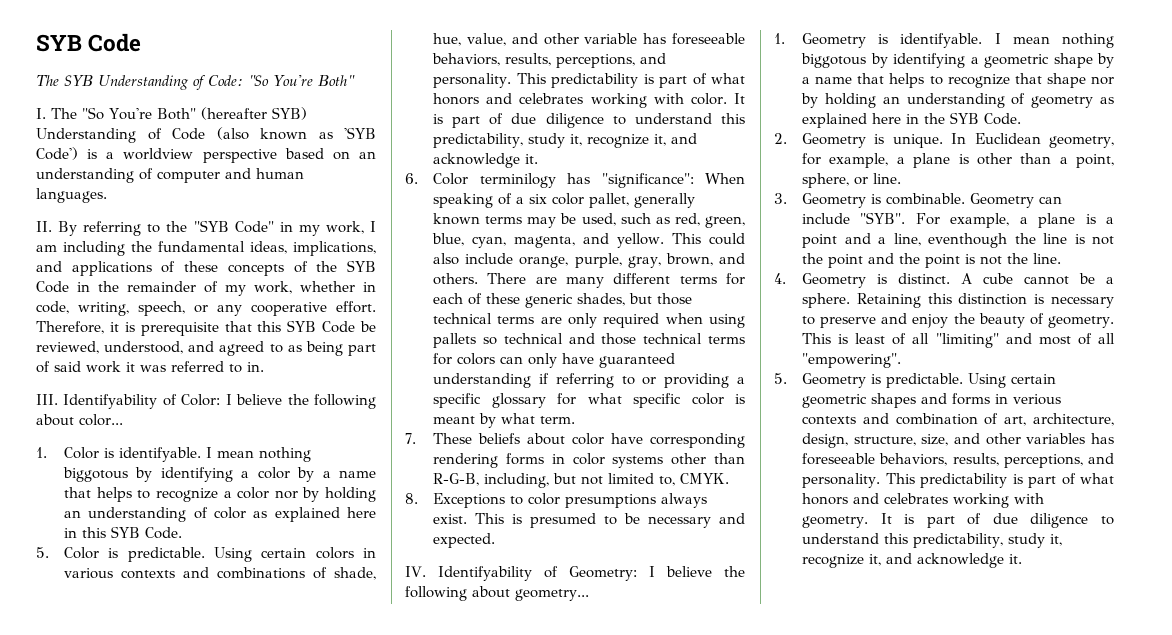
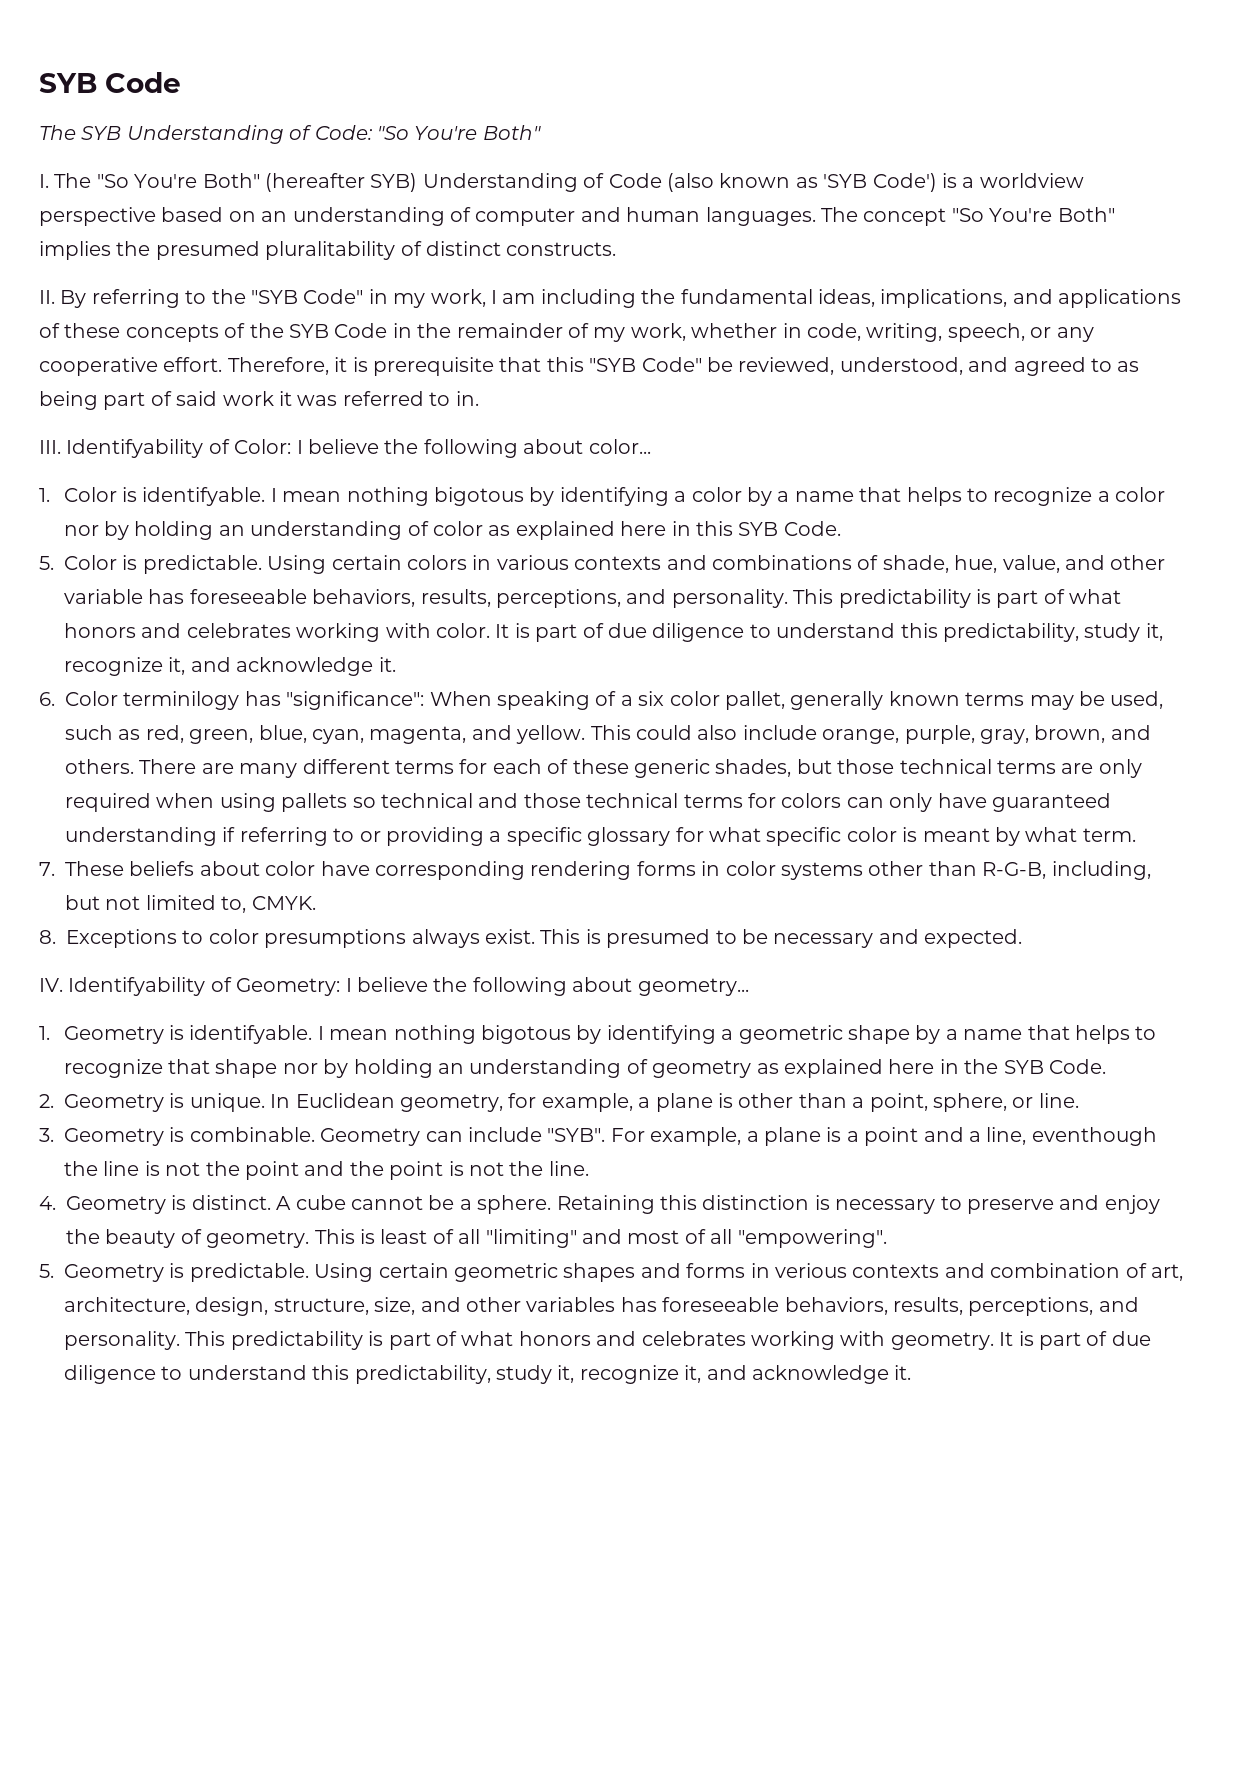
+ The concept "So You're Both" implies the presumed pluralitability of distinct constructs.
- Therefore, it is prerequisite that this SYB Code be reviewed, understood, and agreed to as being part of said work it was referred to in.
+ Therefore, it is prerequisite that this "SYB Code" be reviewed, understood, and agreed to as being part of said work it was referred to in.
- I mean nothing biggotous by identifying a color by a name that helps to recognize a color nor by holding an understanding of color as explained here in this SYB Code.
+ I mean nothing bigotous by identifying a color by a name that helps to recognize a color nor by holding an understanding of color as explained here in this SYB Code.
- I mean nothing biggotous by identifying a geometric shape by a name that helps to recognize that shape nor by holding an understanding of geometry as explained here in the SYB Code.
+ I mean nothing bigotous by identifying a geometric shape by a name that helps to recognize that shape nor by holding an understanding of geometry as explained here in the SYB Code.

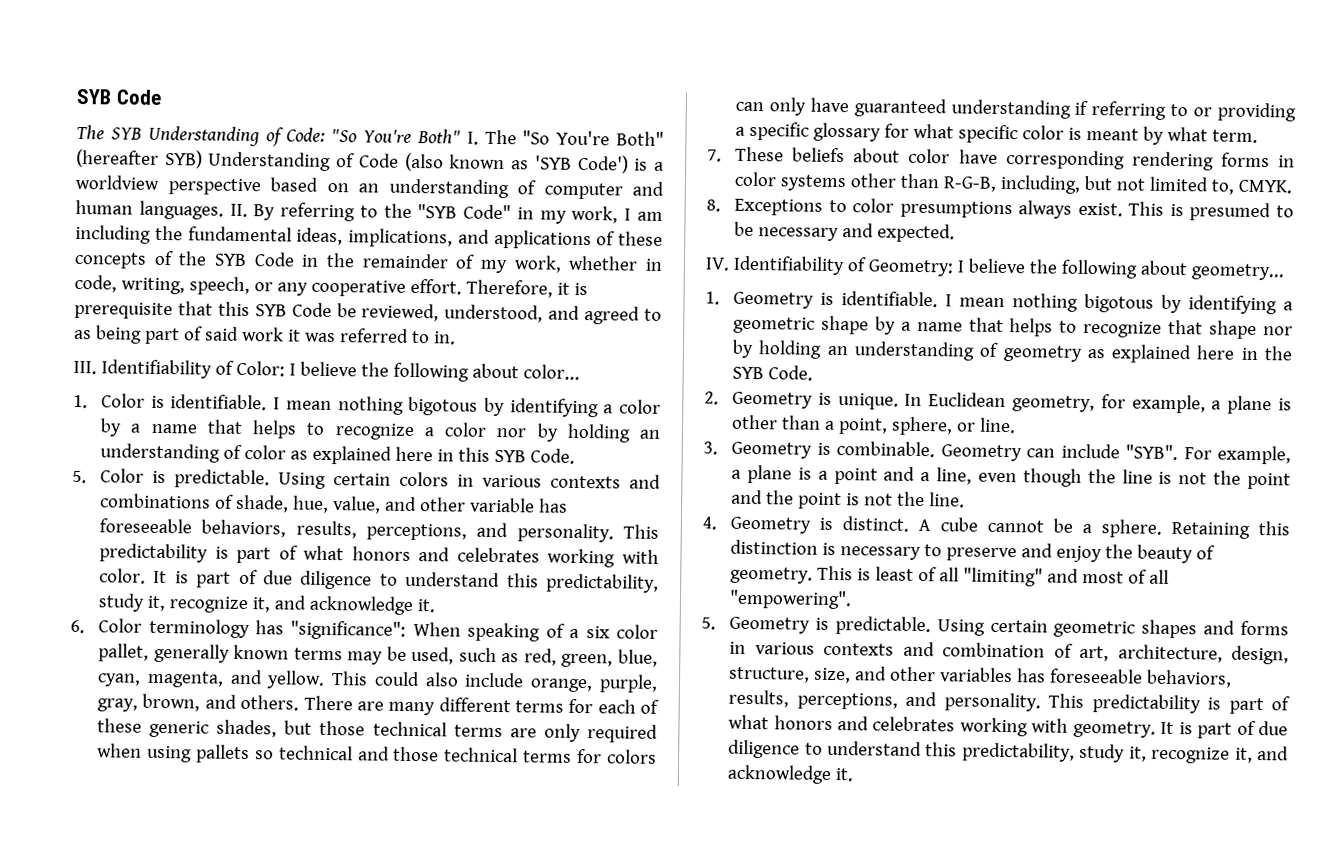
- The SYB Understanding of Code: "So You're Both"
- I. The "So You're Both" (hereafter SYB) Understanding of Code (also known as 'SYB Code') is a worldview perspective based on an understanding of computer and human languages. The concept "So You're Both" implies the presumed pluralitability of distinct constructs.
- II. By referring to the "SYB Code" in my work, I am including the fundamental ideas, implications, and applications of these concepts of the SYB Code in the remainder of my work, whether in code, writing, speech, or any cooperative effort.
+ The SYB Understanding of Code: "So You're Both" I. The "So You're Both" (hereafter SYB) Understanding of Code (also known as 'SYB Code') is a worldview perspective based on an understanding of computer and human languages. II. By referring to the "SYB Code" in my work, I am including the fundamental ideas, implications, and applications of these concepts of the SYB Code in the remainder of my work, whether in code, writing, speech, or any cooperative effort.
- Therefore, it is prerequisite that this "SYB Code" be reviewed, understood, and agreed to as being part of said work it was referred to in.
+ Therefore, it is prerequisite that this SYB Code be reviewed, understood, and agreed to as being part of said work it was referred to in.
- III. Identifyability of Color: I believe the following about color...
+ III. Identifiability of Color: I believe the following about color...
- 1. Color is identifyable.
+ 1. Color is identifiable.
- 6. Color terminilogy has "significance": When speaking of a six color pallet, generally known terms may be used, such as red, green, blue, cyan, magenta, and yellow.
+ 6. Color terminology has "significance": When speaking of a six color pallet, generally known terms may be used, such as red, green, blue, cyan, magenta, and yellow.
- IV. Identifyability of Geometry: I believe the following about geometry...
+ IV. Identifiability of Geometry: I believe the following about geometry...
- 1. Geometry is identifyable.
+ 1. Geometry is identifiable.
- For example, a plane is a point and a line, eventhough the line is not the point and the point is not the line.
+ For example, a plane is a point and a line, even though the line is not the point and the point is not the line.
- Using certain geometric shapes and forms in verious contexts and combination of art, architecture, design, structure, size, and other variables has foreseeable behaviors, results, perceptions, and personality.
+ Using certain geometric shapes and forms in various contexts and combination of art, architecture, design, structure, size, and other variables has foreseeable behaviors, results, perceptions, and personality.

